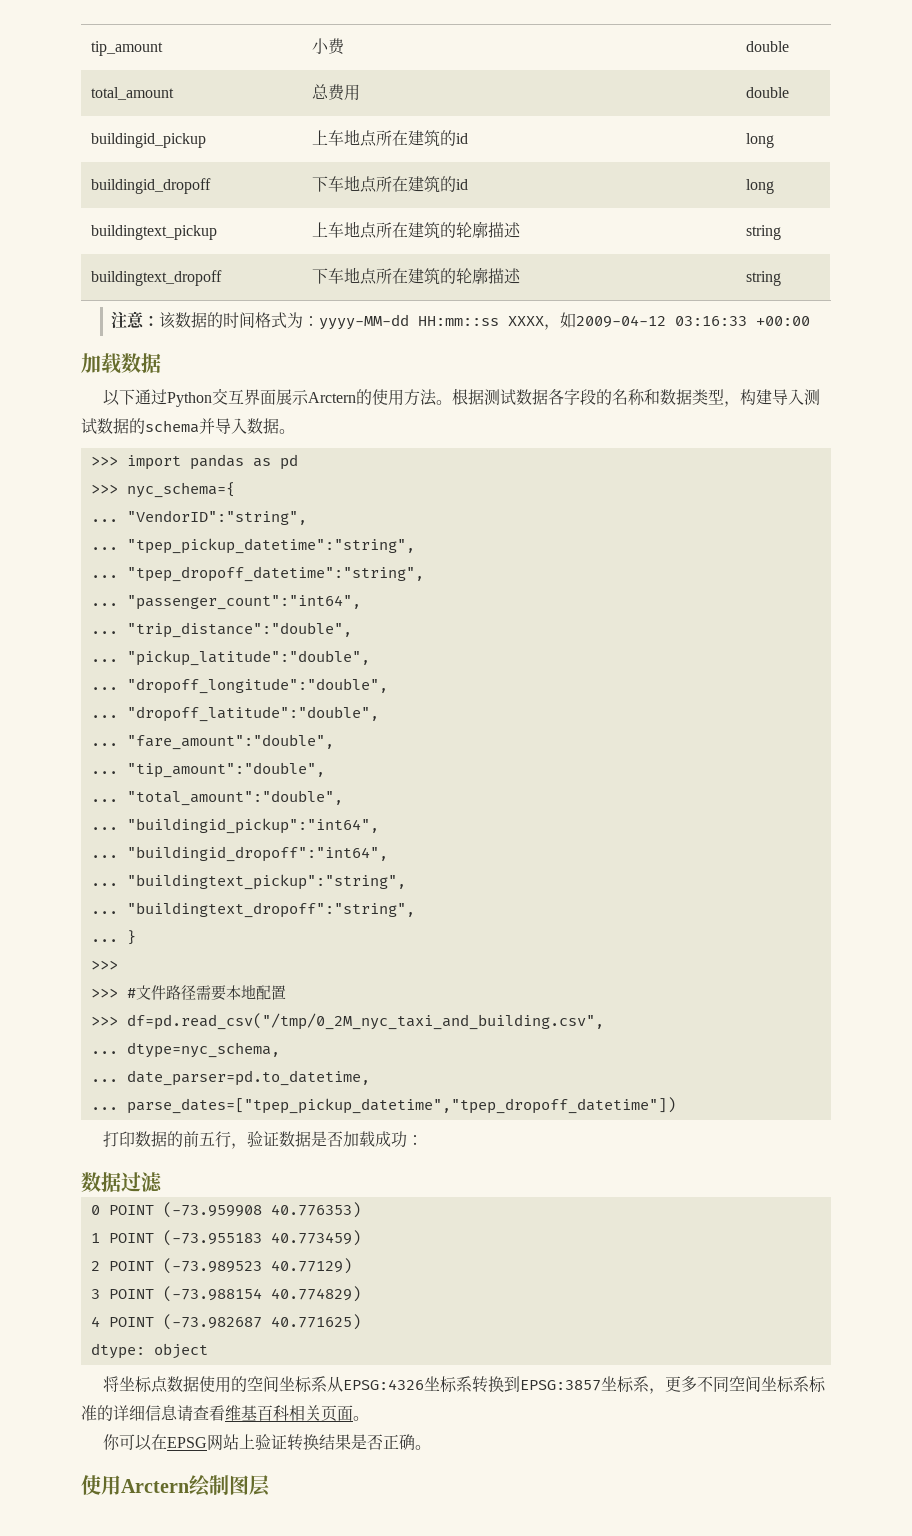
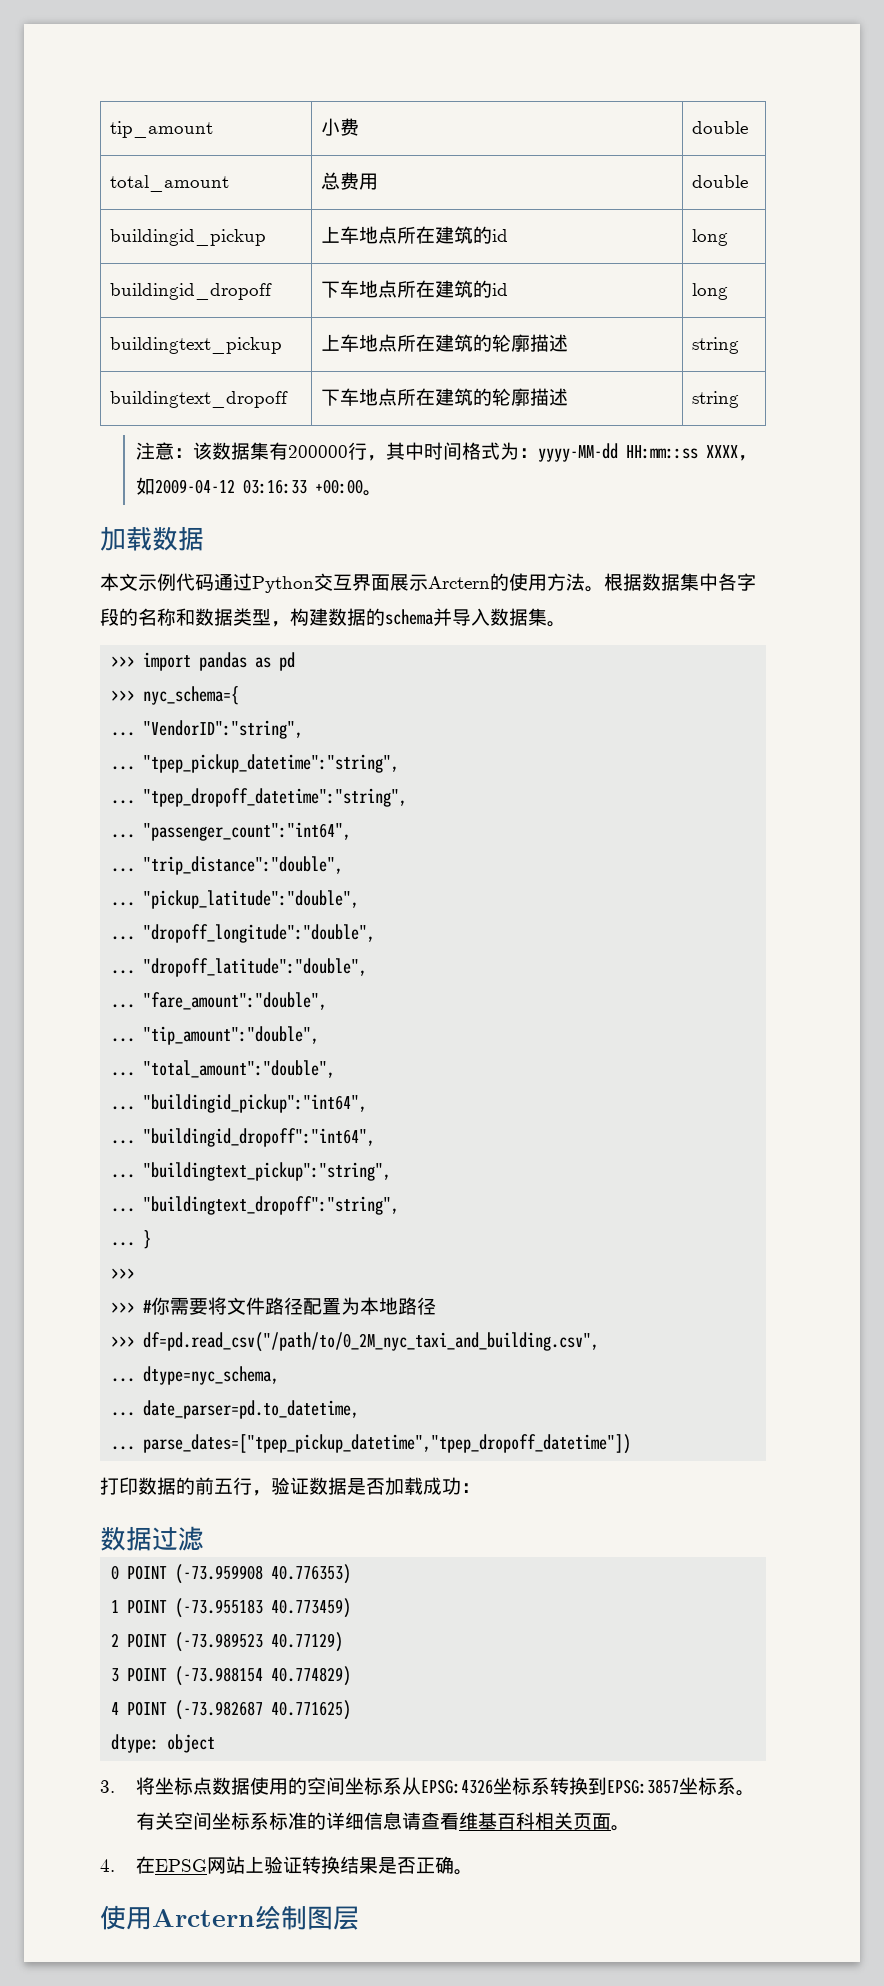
- 注意：该数据的时间格式为：yyyy-MM-dd HH:mm::ss XXXX，如2009-04-12 03:16:33 +00:00
+ 注意：该数据集有200000行，其中时间格式为：yyyy-MM-dd HH:mm::ss XXXX，如2009-04-12 03:16:33 +00:00。
- 以下通过Python交互界面展示Arctern的使用方法。
+ 本文示例代码通过Python交互界面展示Arctern的使用方法。
- 根据测试数据各字段的名称和数据类型，构建导入测试数据的schema并导入数据。
+ 根据数据集中各字段的名称和数据类型，构建数据的schema并导入数据集。
- >>> #文件路径需要本地配置
- >>> df=pd.read_csv("/tmp/0_2M_nyc_taxi_and_building.csv",
+ >>> #你需要将文件路径配置为本地路径
+ >>> df=pd.read_csv("/path/to/0_2M_nyc_taxi_and_building.csv",
- 将坐标点数据使用的空间坐标系从EPSG:4326坐标系转换到EPSG:3857坐标系，更多不同空间坐标系标准的详细信息请查看维基百科相关页面。
+ 3.将坐标点数据使用的空间坐标系从EPSG:4326坐标系转换到EPSG:3857坐标系。有关空间坐标系标准的详细信息请查看维基百科相关页面。
- 你可以在EPSG网站上验证转换结果是否正确。
+ 4.在EPSG网站上验证转换结果是否正确。

